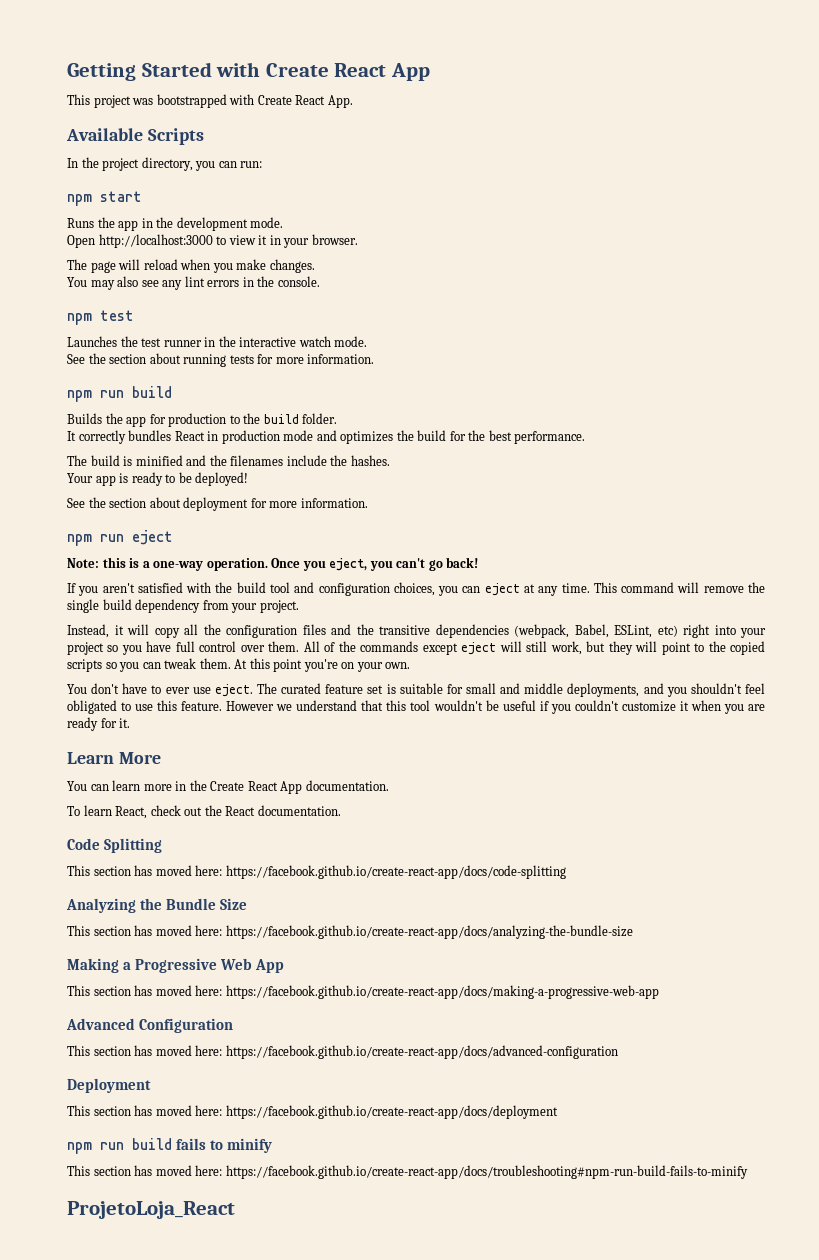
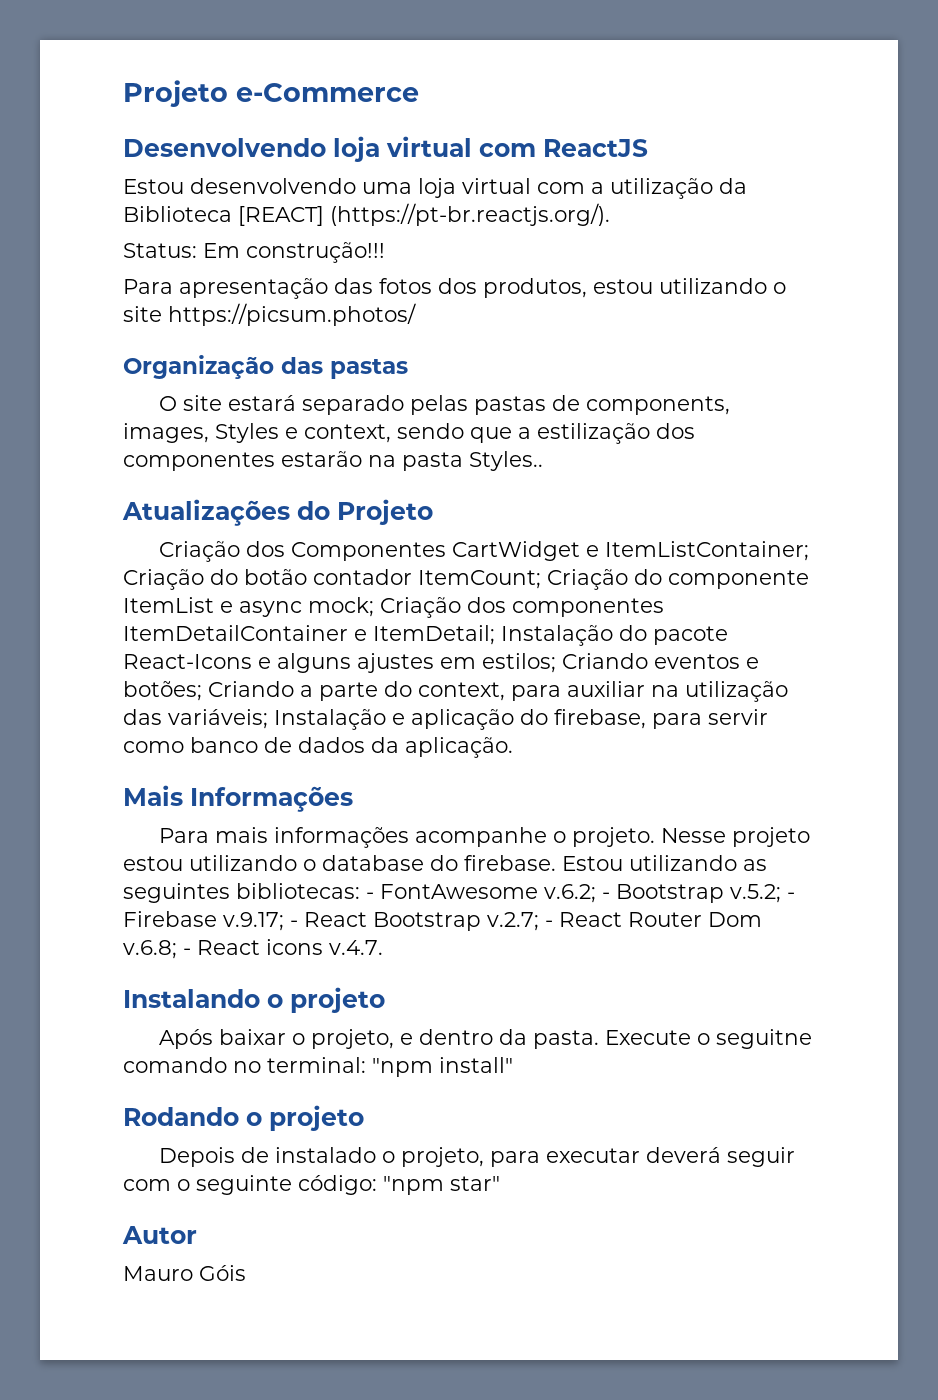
- Getting Started with Create React App
- This project was bootstrapped with Create React App.
- Available Scripts
- In the project directory, you can run:
- npm start
- Runs the app in the development mode.
- Open http://localhost:3000 to view it in your browser.
- The page will reload when you make changes.
- You may also see any lint errors in the console.
- npm test
- Launches the test runner in the interactive watch mode.
- See the section about running tests for more information.
- npm run build
- Builds the app for production to the build folder.
- It correctly bundles React in production mode and optimizes the build for the best performance.
- The build is minified and the filenames include the hashes.
- Your app is ready to be deployed!
- See the section about deployment for more information.
- npm run eject
- Note: this is a one-way operation. Once you eject, you can't go back!
- If you aren't satisfied with the build tool and configuration choices, you can eject at any time. This command will remove the single build dependency from your project.
- Instead, it will copy all the configuration files and the transitive dependencies (webpack, Babel, ESLint, etc) right into your project so you have full control over them. All of the commands except eject will still work, but they will point to the copied scripts so you can tweak them. At this point you're on your own.
- You don't have to ever use eject. The curated feature set is suitable for small and middle deployments, and you shouldn't feel obligated to use this feature. However we understand that this tool wouldn't be useful if you couldn't customize it when you are ready for it.
- Learn More
- You can learn more in the Create React App documentation.
- To learn React, check out the React documentation.
- Code Splitting
- This section has moved here: https://facebook.github.io/create-react-app/docs/code-splitting
- Analyzing the Bundle Size
- This section has moved here: https://facebook.github.io/create-react-app/docs/analyzing-the-bundle-size
- Making a Progressive Web App
- This section has moved here: https://facebook.github.io/create-react-app/docs/making-a-progressive-web-app
- Advanced Configuration
- This section has moved here: https://facebook.github.io/create-react-app/docs/advanced-configuration
- Deployment
- This section has moved here: https://facebook.github.io/create-react-app/docs/deployment
- npm run build fails to minify
- This section has moved here: https://facebook.github.io/create-react-app/docs/troubleshooting#npm-run-build-fails-to-minify
- ProjetoLoja_React
+ Projeto e-Commerce
+ Desenvolvendo loja virtual com ReactJS
+ Estou desenvolvendo uma loja virtual com a utilização da Biblioteca [REACT] (https://pt-br.reactjs.org/).
+ Status: Em construção!!!
+ Para apresentação das fotos dos produtos, estou utilizando o site https://picsum.photos/
+ Organização das pastas
+ O site estará separado pelas pastas de components, images, Styles e context, sendo que a estilização dos componentes estarão na pasta Styles..
+ Atualizações do Projeto
+ Criação dos Componentes CartWidget e ItemListContainer; Criação do botão contador ItemCount; Criação do componente ItemList e async mock; Criação dos componentes ItemDetailContainer e ItemDetail; Instalação do pacote React-Icons e alguns ajustes em estilos; Criando eventos e botões; Criando a parte do context, para auxiliar na utilização das variáveis; Instalação e aplicação do firebase, para servir como banco de dados da aplicação.
+ Mais Informações
+ Para mais informações acompanhe o projeto. Nesse projeto estou utilizando o database do firebase. Estou utilizando as seguintes bibliotecas: - FontAwesome v.6.2; - Bootstrap v.5.2; - Firebase v.9.17; - React Bootstrap v.2.7; - React Router Dom v.6.8; - React icons v.4.7.
+ Instalando o projeto
+ Após baixar o projeto, e dentro da pasta. Execute o seguitne comando no terminal: "npm install"
+ Rodando o projeto
+ Depois de instalado o projeto, para executar deverá seguir com o seguinte código: "npm star"
+ Autor
+ Mauro Góis

